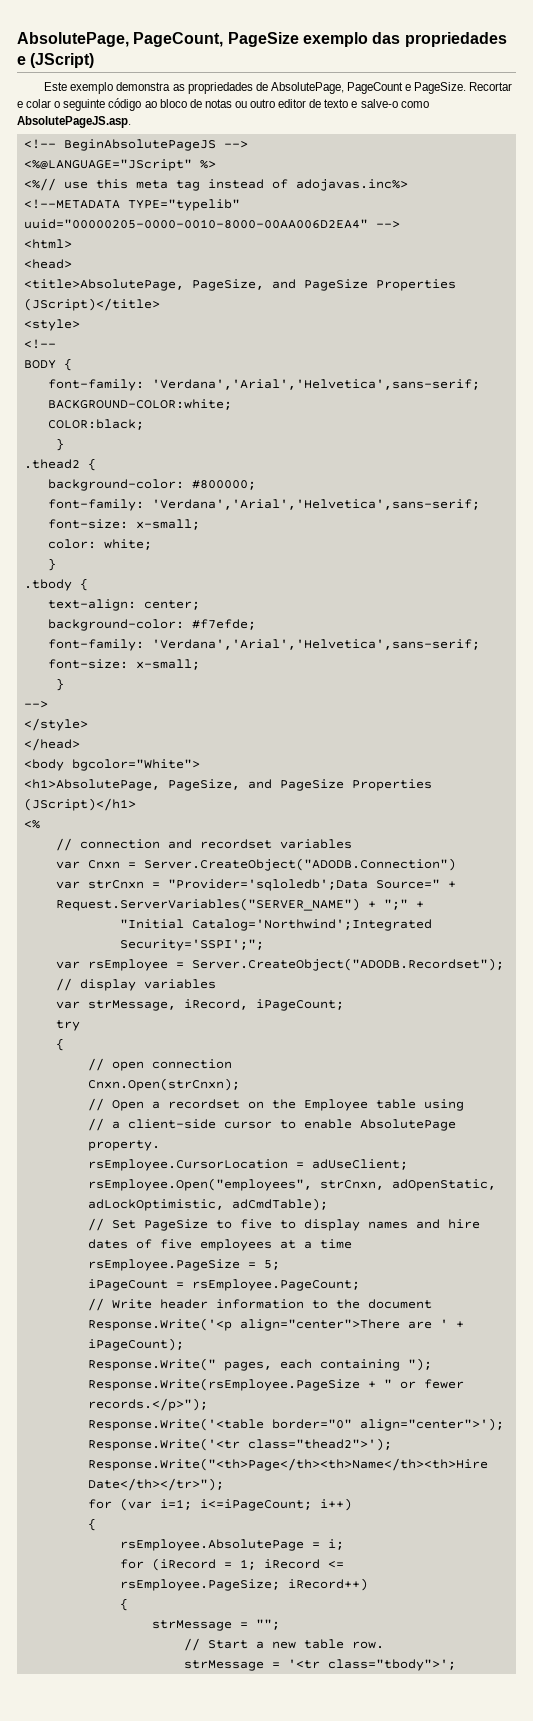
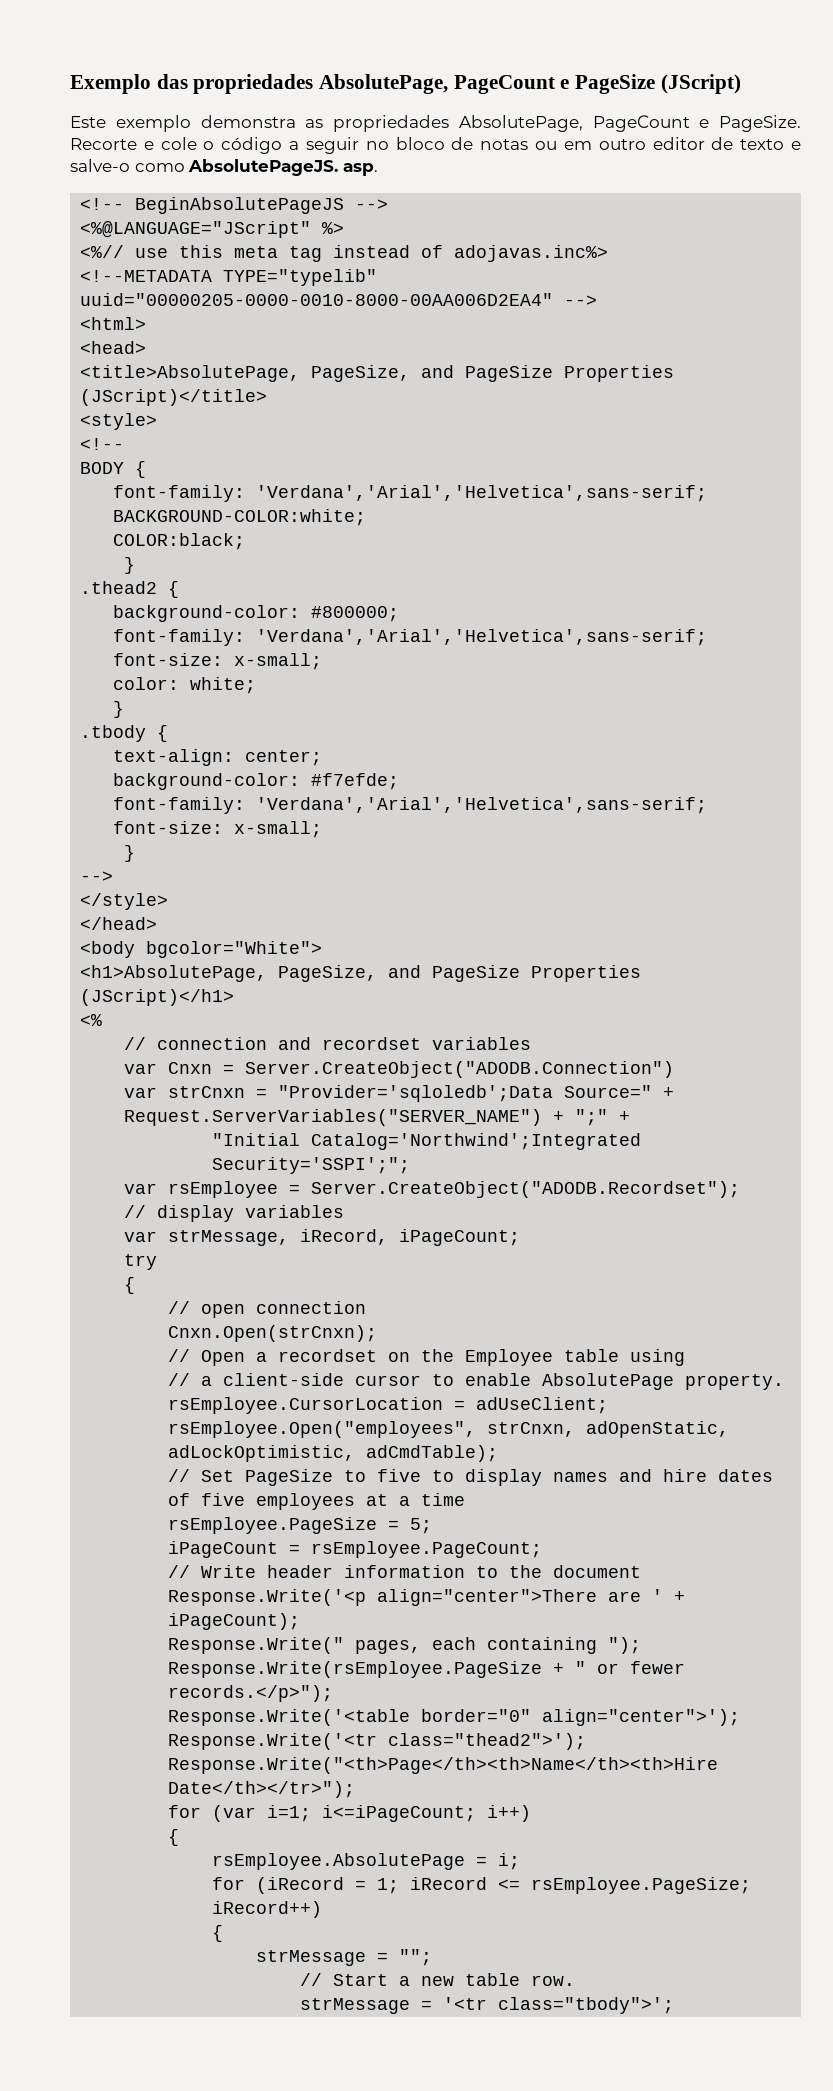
- AbsolutePage, PageCount, PageSize exemplo das propriedades e (JScript)
+ Exemplo das propriedades AbsolutePage, PageCount e PageSize (JScript)
- Este exemplo demonstra as propriedades de AbsolutePage, PageCount e PageSize.
+ Este exemplo demonstra as propriedades AbsolutePage, PageCount e PageSize.
- Recortar e colar o seguinte código ao bloco de notas ou outro editor de texto e salve-o como AbsolutePageJS.asp.
+ Recorte e cole o código a seguir no bloco de notas ou em outro editor de texto e salve-o como AbsolutePageJS. asp.

